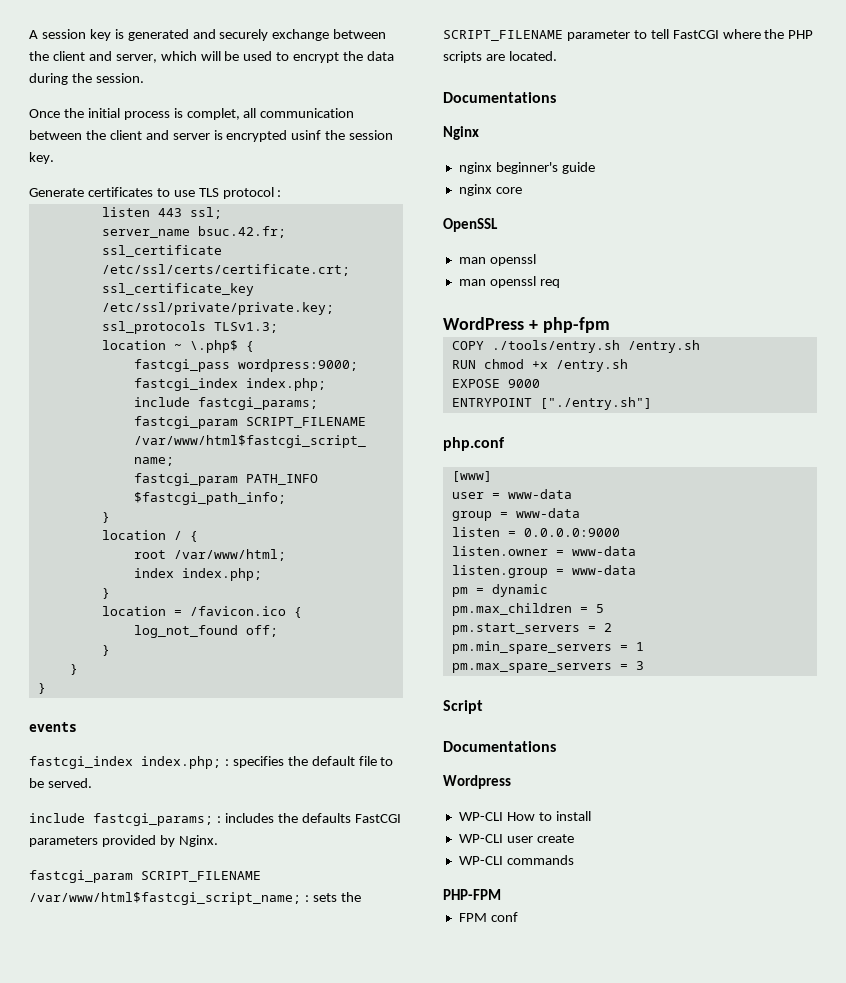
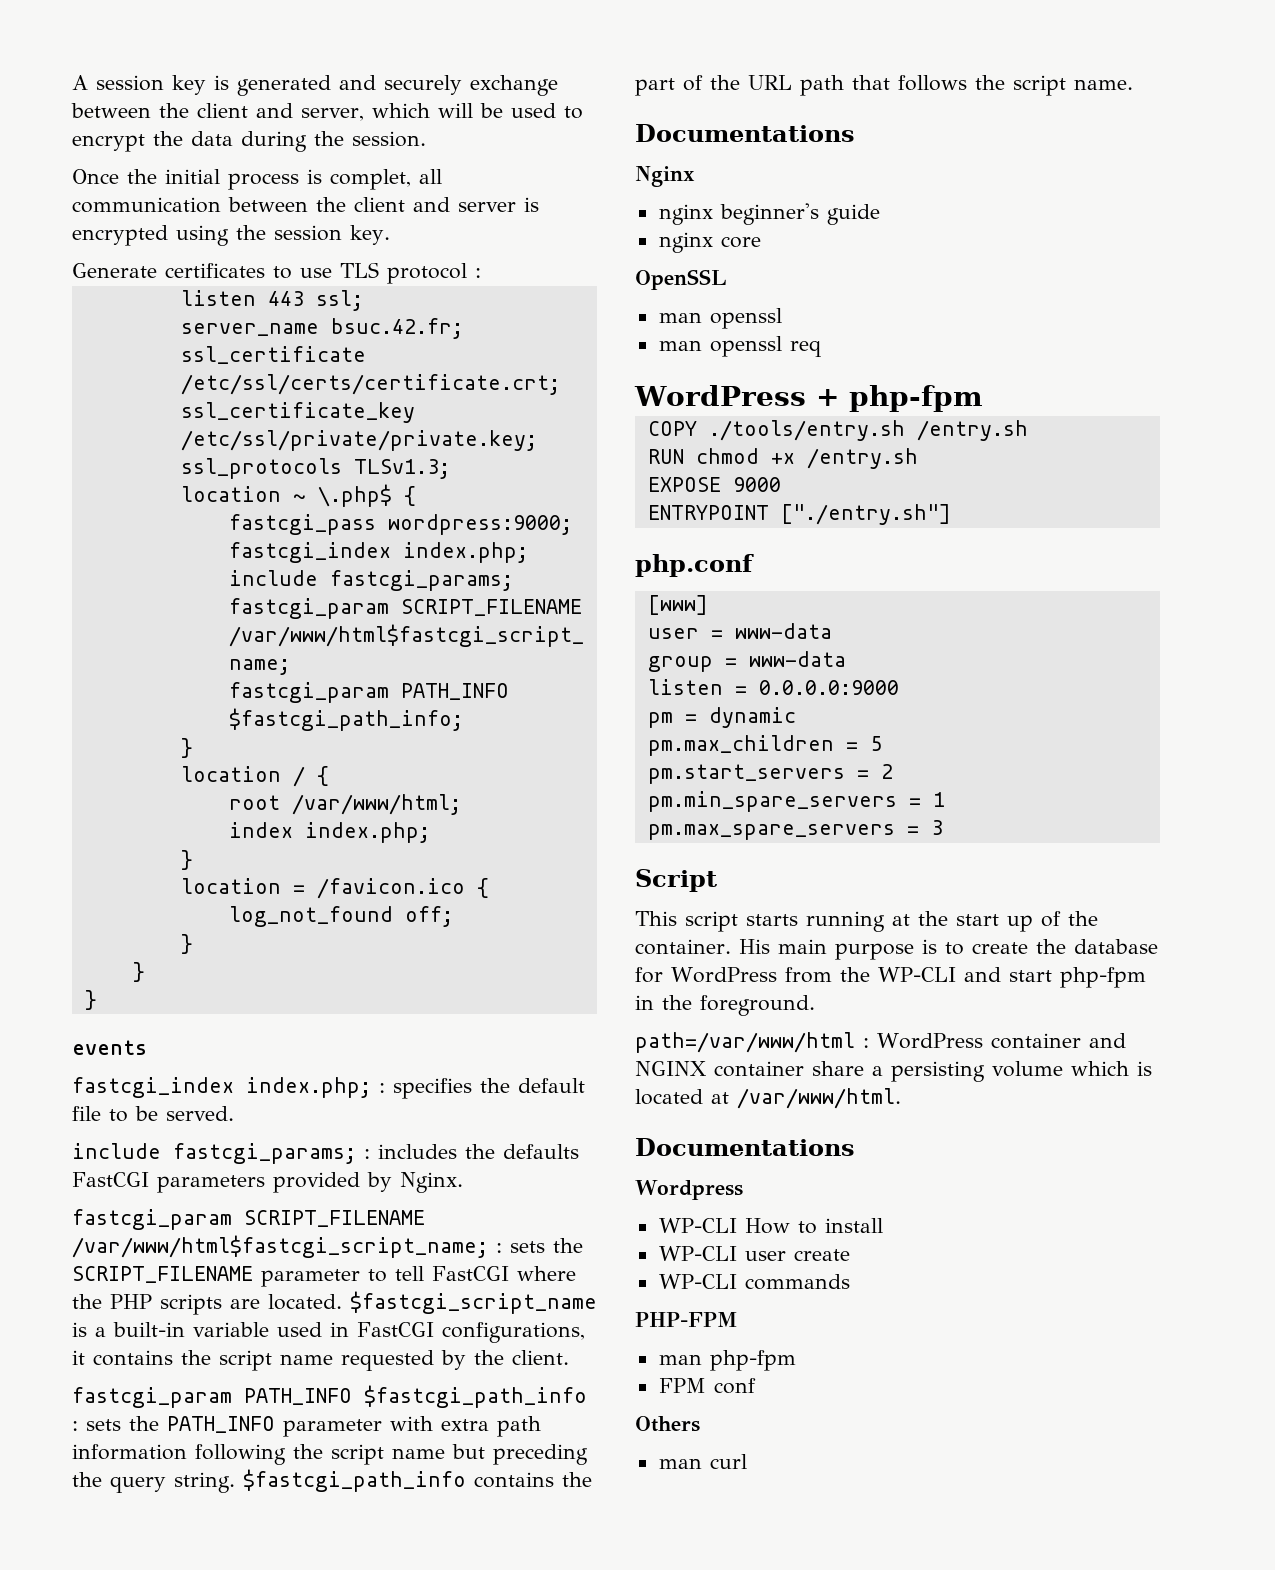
- Once the initial process is complet, all communication between the client and server is encrypted usinf the session key.
+ Once the initial process is complet, all communication between the client and server is encrypted using the session key.
+ $fastcgi_script_name is a built-in variable used in FastCGI configurations, it contains the script name requested by the client.
+ fastcgi_param PATH_INFO $fastcgi_path_info : sets the PATH_INFO parameter with extra path information following the script name but preceding the query string. $fastcgi_path_info contains the part of the URL path that follows the script name.
- listen.owner = www-data
- listen.group = www-data
+ This script starts running at the start up of the container. His main purpose is to create the database for WordPress from the WP-CLI and start php-fpm in the foreground.
+ path=/var/www/html : WordPress container and NGINX container share a persisting volume which is located at /var/www/html.
+ man php-fpm
+ Others
+ man curl

